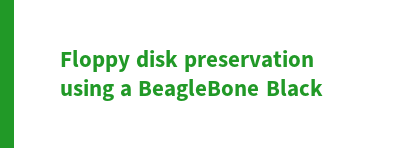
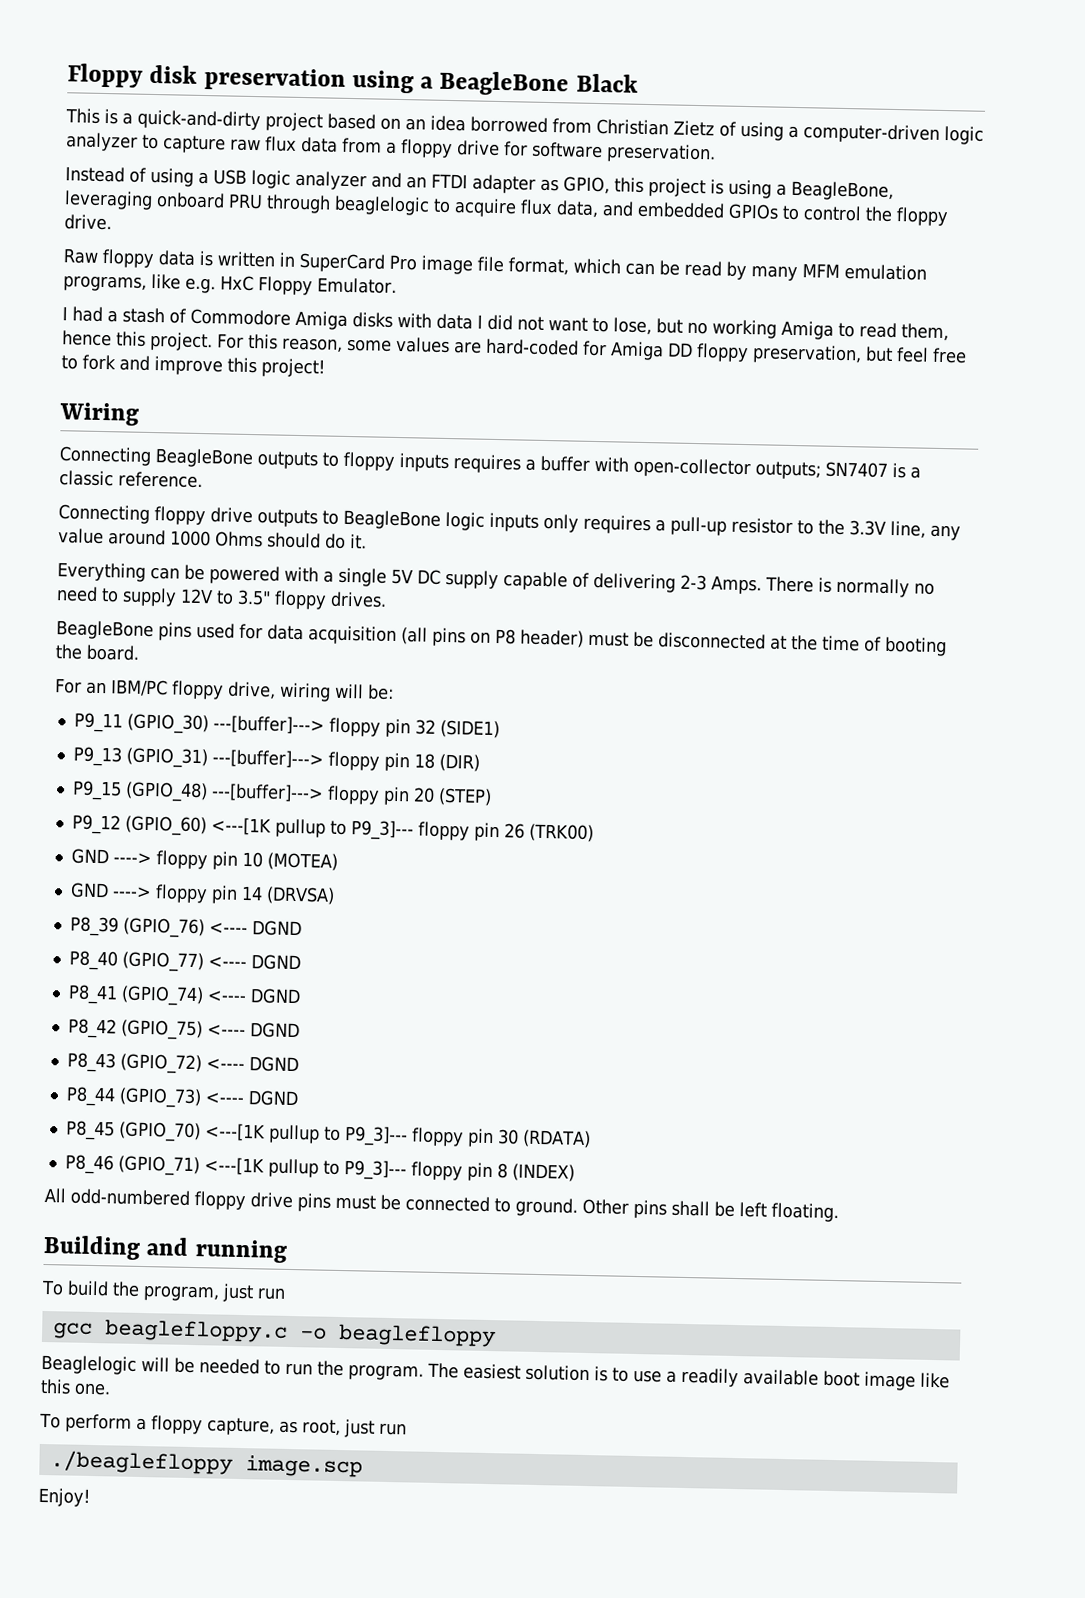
+ This is a quick-and-dirty project based on an idea borrowed from Christian Zietz of using a computer-driven logic analyzer to capture raw flux data from a floppy drive for software preservation.
+ Instead of using a USB logic analyzer and an FTDI adapter as GPIO, this project is using a BeagleBone, leveraging onboard PRU through beaglelogic to acquire flux data, and embedded GPIOs to control the floppy drive.
+ Raw floppy data is written in SuperCard Pro image file format, which can be read by many MFM emulation programs, like e.g. HxC Floppy Emulator.
+ I had a stash of Commodore Amiga disks with data I did not want to lose, but no working Amiga to read them, hence this project. For this reason, some values are hard-coded for Amiga DD floppy preservation, but feel free to fork and improve this project!
+ Wiring
+ Connecting BeagleBone outputs to floppy inputs requires a buffer with open-collector outputs; SN7407 is a classic reference.
+ Connecting floppy drive outputs to BeagleBone logic inputs only requires a pull-up resistor to the 3.3V line, any value around 1000 Ohms should do it.
+ Everything can be powered with a single 5V DC supply capable of delivering 2-3 Amps. There is normally no need to supply 12V to 3.5" floppy drives.
+ BeagleBone pins used for data acquisition (all pins on P8 header) must be disconnected at the time of booting the board.
+ For an IBM/PC floppy drive, wiring will be:
+ P9_11 (GPIO_30) ---[buffer]---> floppy pin 32 (SIDE1)
+ P9_13 (GPIO_31) ---[buffer]---> floppy pin 18 (DIR)
+ P9_15 (GPIO_48) ---[buffer]---> floppy pin 20 (STEP)
+ P9_12 (GPIO_60) <---[1K pullup to P9_3]--- floppy pin 26 (TRK00)
+ GND ----> floppy pin 10 (MOTEA)
+ GND ----> floppy pin 14 (DRVSA)
+ P8_39 (GPIO_76) <---- DGND
+ P8_40 (GPIO_77) <---- DGND
+ P8_41 (GPIO_74) <---- DGND
+ P8_42 (GPIO_75) <---- DGND
+ P8_43 (GPIO_72) <---- DGND
+ P8_44 (GPIO_73) <---- DGND
+ P8_45 (GPIO_70) <---[1K pullup to P9_3]--- floppy pin 30 (RDATA)
+ P8_46 (GPIO_71) <---[1K pullup to P9_3]--- floppy pin 8 (INDEX)
+ All odd-numbered floppy drive pins must be connected to ground. Other pins shall be left floating.
+ Building and running
+ To build the program, just run
+ gcc beaglefloppy.c -o beaglefloppy
+ Beaglelogic will be needed to run the program. The easiest solution is to use a readily available boot image like this one.
+ To perform a floppy capture, as root, just run
+ ./beaglefloppy image.scp
+ Enjoy!

